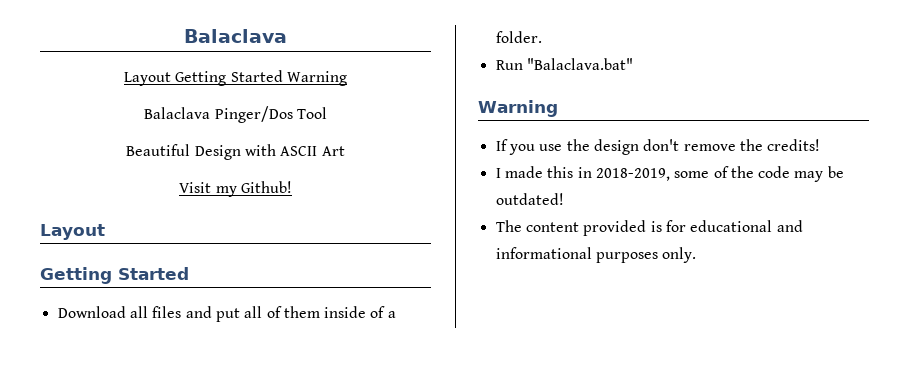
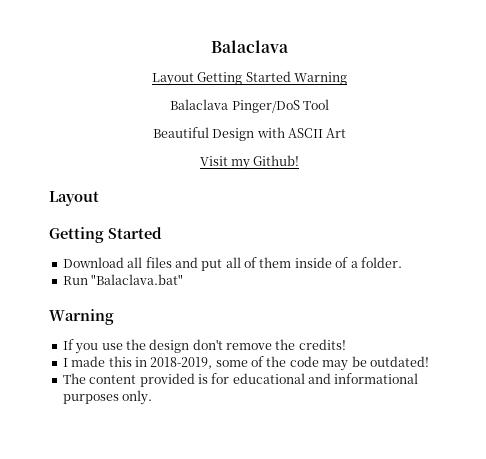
- Balaclava Pinger/Dos Tool
+ Balaclava Pinger/DoS Tool

